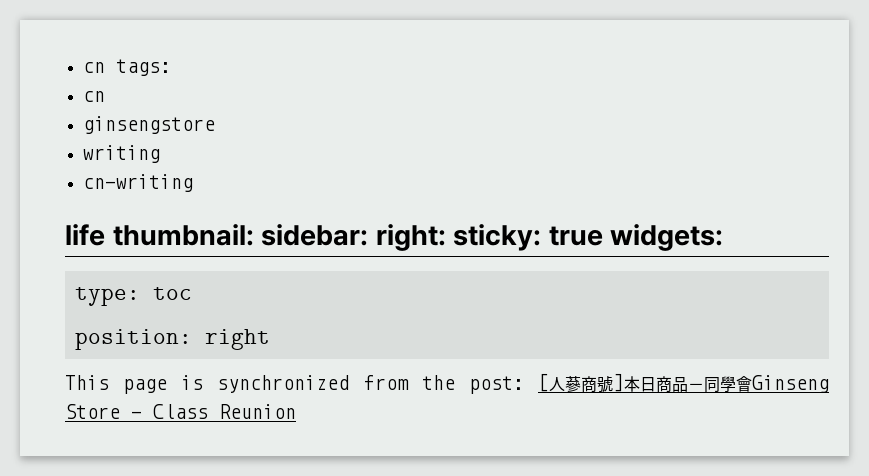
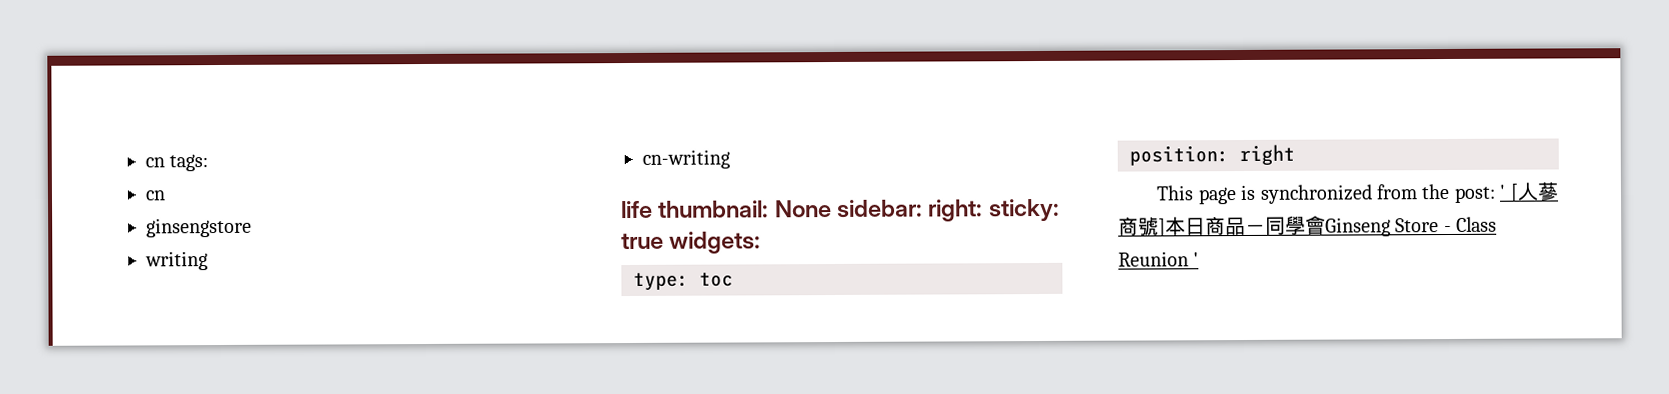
- life thumbnail: sidebar: right: sticky: true widgets:
+ life thumbnail: None sidebar: right: sticky: true widgets:
- This page is synchronized from the post: [人蔘商號]本日商品－同學會Ginseng Store - Class Reunion
+ This page is synchronized from the post: ' [人蔘商號]本日商品－同學會Ginseng Store - Class Reunion '

